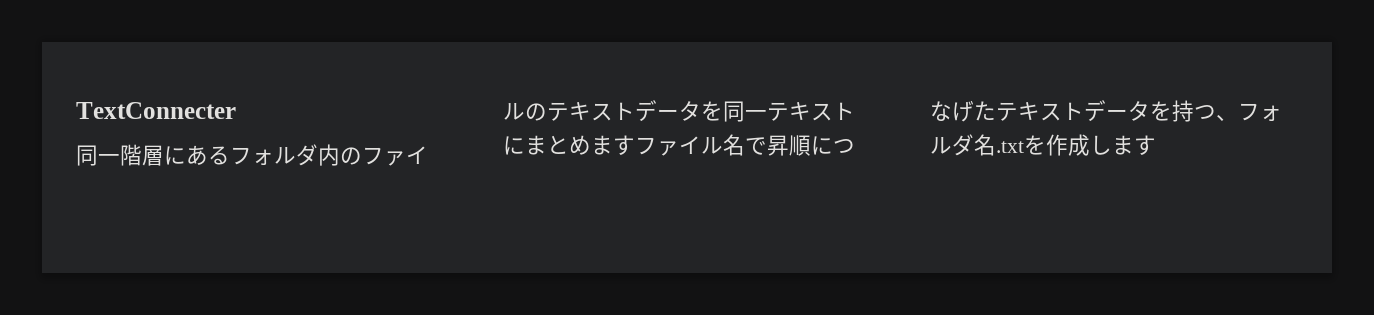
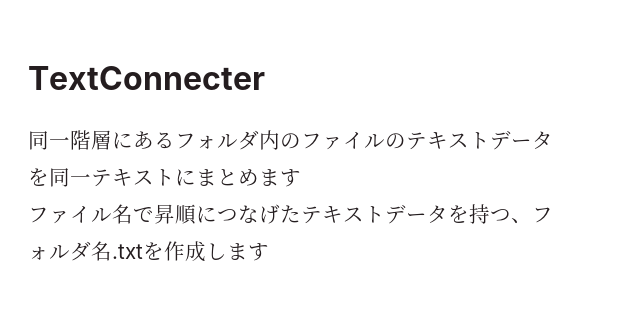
- 同一階層にあるフォルダ内のファイルのテキストデータを同一テキストにまとめますファイル名で昇順につなげたテキストデータを持つ、フォルダ名.txtを作成します
+ 同一階層にあるフォルダ内のファイルのテキストデータを同一テキストにまとめます
+ ファイル名で昇順につなげたテキストデータを持つ、フォルダ名.txtを作成します

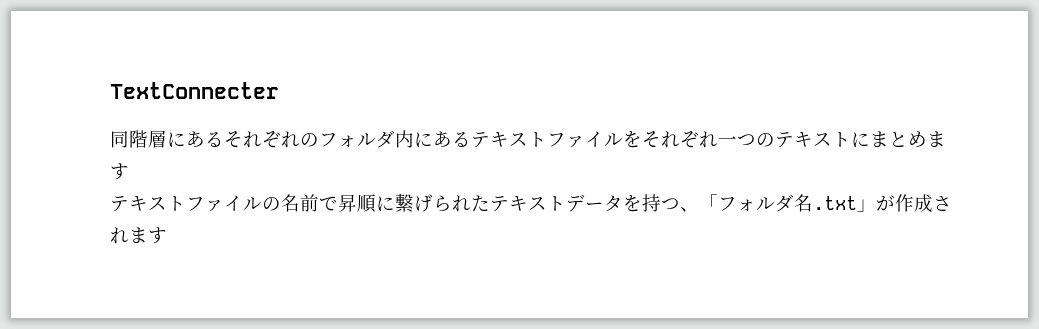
- 同一階層にあるフォルダ内のファイルのテキストデータを同一テキストにまとめます
+ 同階層にあるそれぞれのフォルダ内にあるテキストファイルをそれぞれ一つのテキストにまとめます
- ファイル名で昇順につなげたテキストデータを持つ、フォルダ名.txtを作成します
+ テキストファイルの名前で昇順に繋げられたテキストデータを持つ、「フォルダ名.txt」が作成されます

